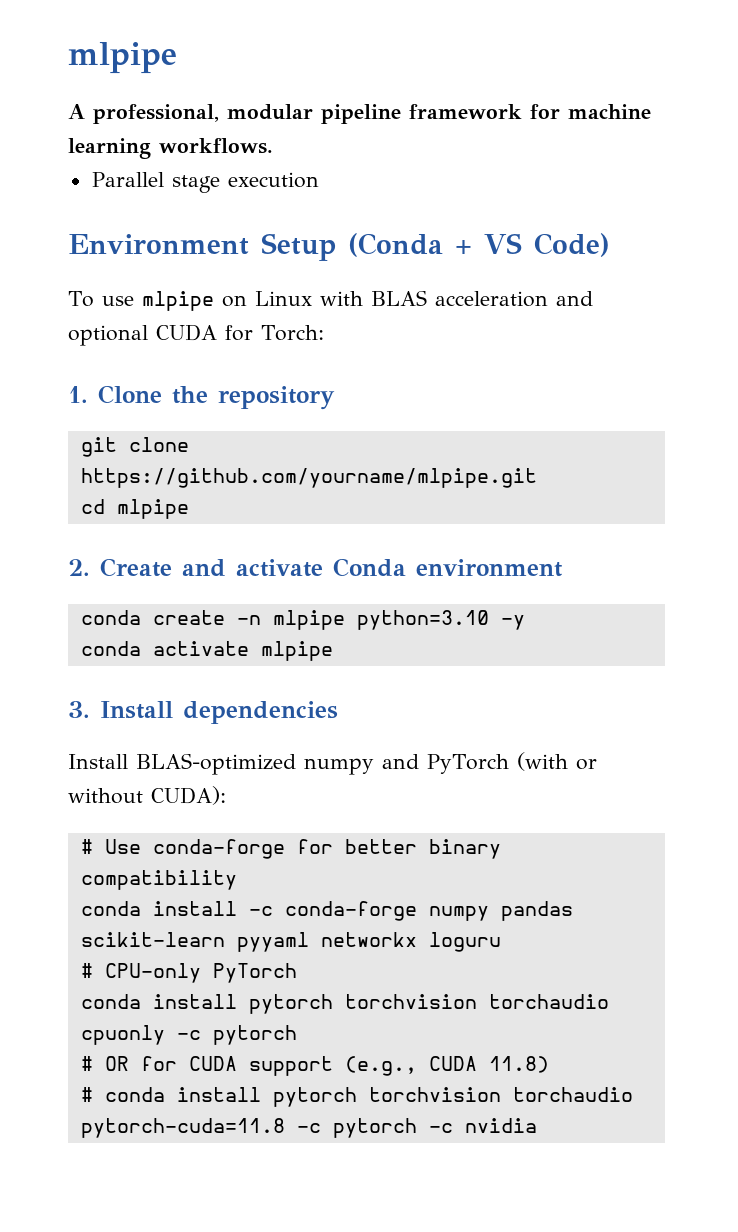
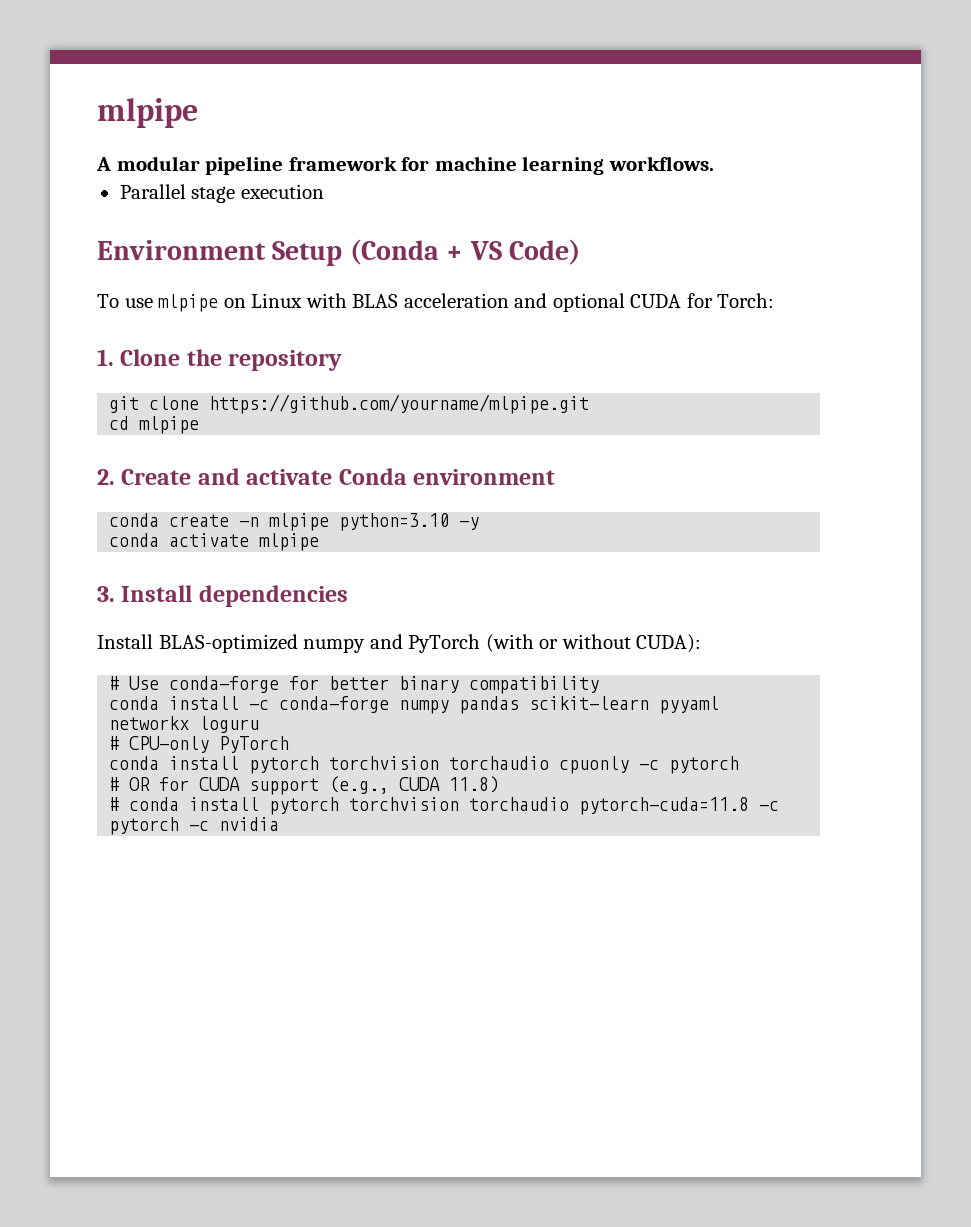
- A professional, modular pipeline framework for machine learning workflows.
+ A modular pipeline framework for machine learning workflows.

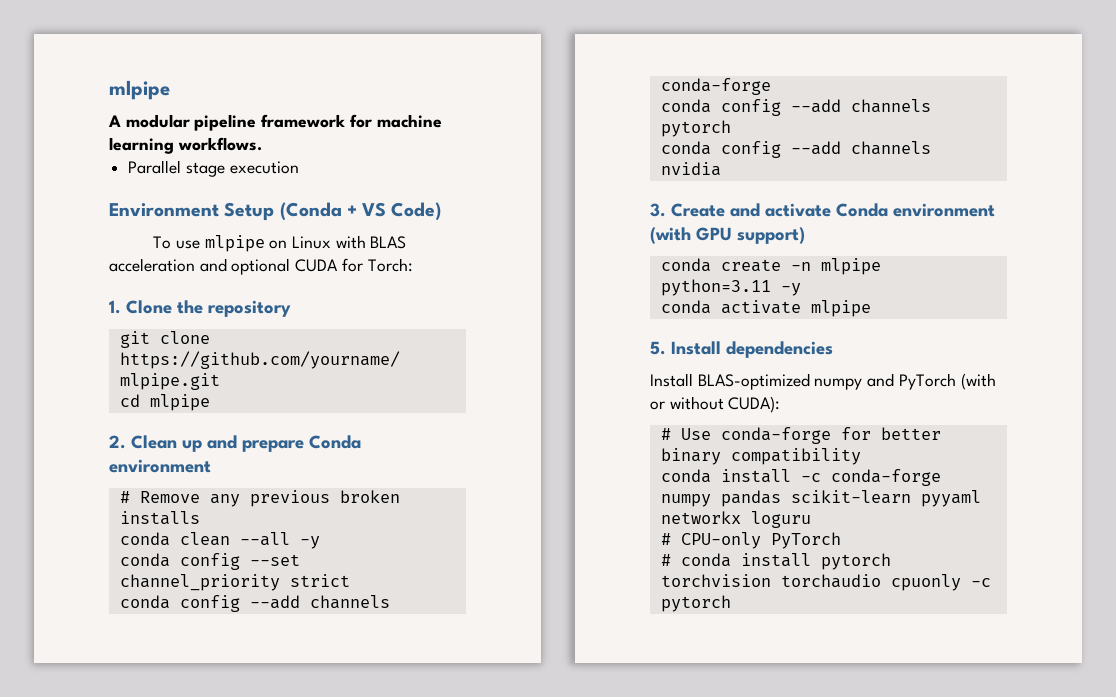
- 2. Create and activate Conda environment
+ 2. Clean up and prepare Conda environment
+ # Remove any previous broken installs
+ conda clean --all -y
+ conda config --set channel_priority strict
+ conda config --add channels conda-forge
+ conda config --add channels pytorch
+ conda config --add channels nvidia
+ 3. Create and activate Conda environment (with GPU support)
- conda create -n mlpipe python=3.10 -y
+ conda create -n mlpipe python=3.11 -y
- 3. Install dependencies
+ 5. Install dependencies
- conda install pytorch torchvision torchaudio cpuonly -c pytorch
+ # conda install pytorch torchvision torchaudio cpuonly -c pytorch
- # OR for CUDA support (e.g., CUDA 11.8)
- # conda install pytorch torchvision torchaudio pytorch-cuda=11.8 -c pytorch -c nvidia

